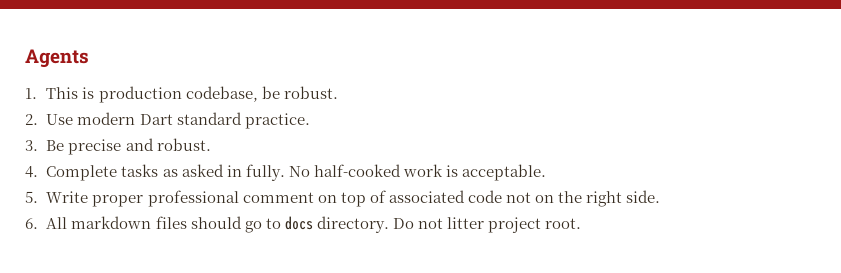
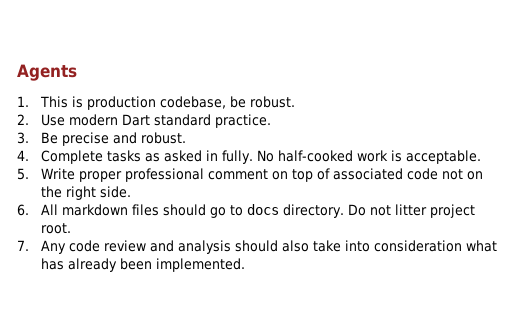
+ 7. Any code review and analysis should also take into consideration what has already been implemented.

